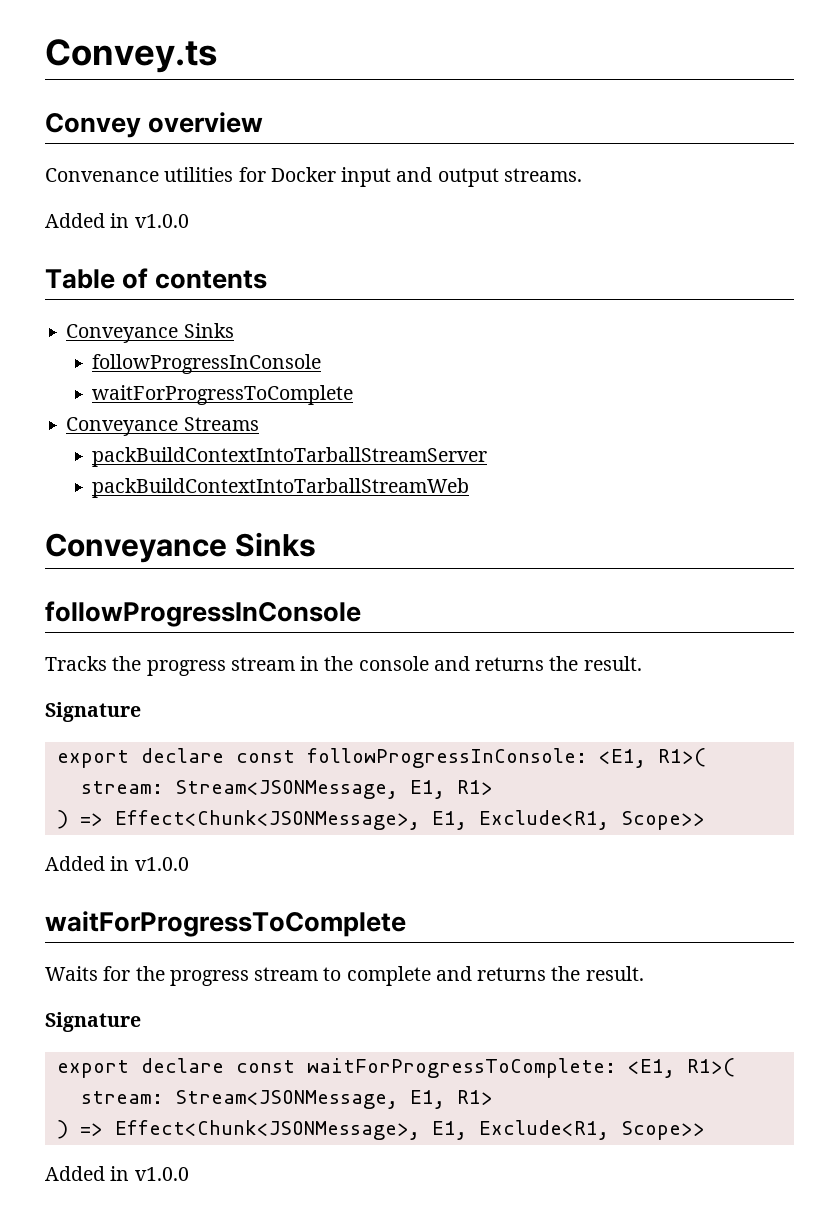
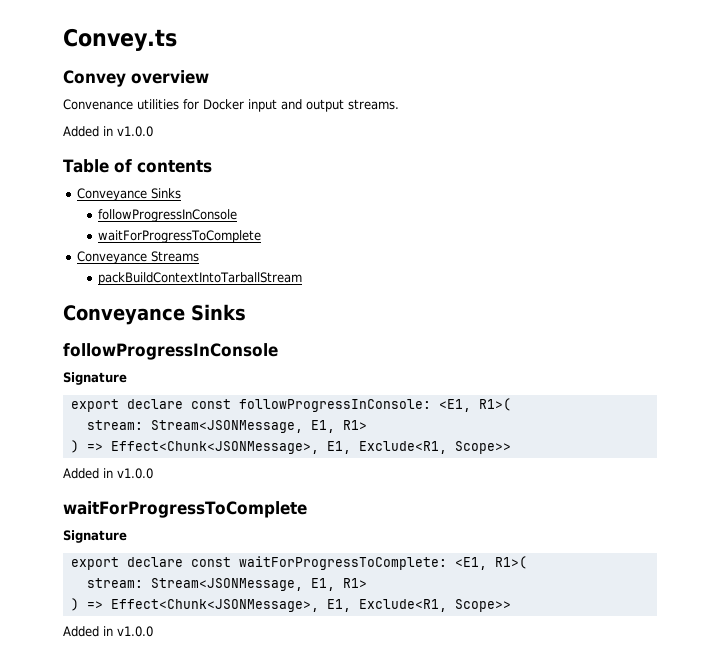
- packBuildContextIntoTarballStreamServer
- packBuildContextIntoTarballStreamWeb
+ packBuildContextIntoTarballStream
  Conveyance Sinks
  followProgressInConsole
- Tracks the progress stream in the console and returns the result.
- Waits for the progress stream to complete and returns the result.

